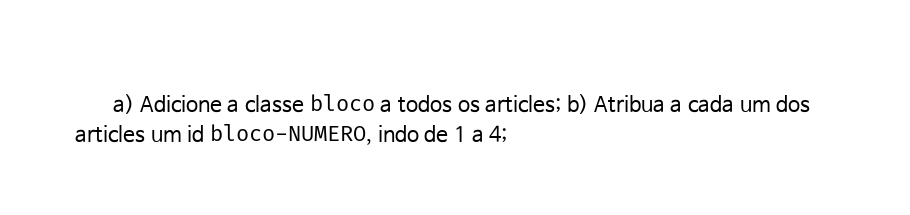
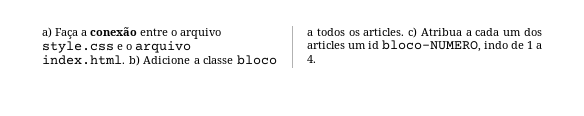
- a) Adicione a classe bloco a todos os articles; b) Atribua a cada um dos articles um id bloco-NUMERO, indo de 1 a 4;
+ a) Faça a conexão entre o arquivo style.css e o arquivo index.html. b) Adicione a classe bloco a todos os articles. c) Atribua a cada um dos articles um id bloco-NUMERO, indo de 1 a 4.

